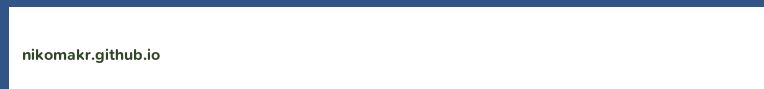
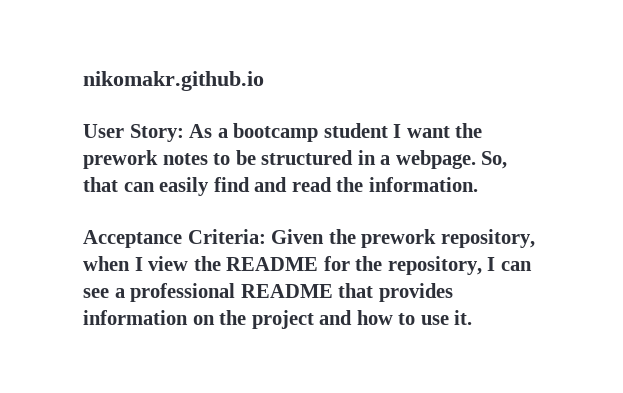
+ User Story: As a bootcamp student I want the prework notes to be structured in a webpage. So, that can easily find and read the information.
+ Acceptance Criteria: Given the prework repository, when I view the README for the repository, I can see a professional README that provides information on the project and how to use it.

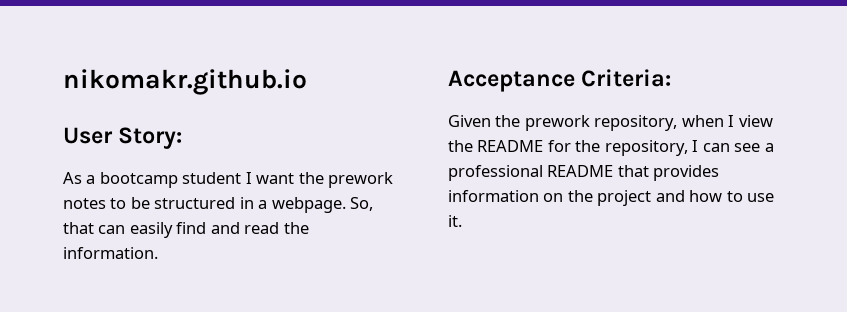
- User Story: As a bootcamp student I want the prework notes to be structured in a webpage.
+ User Story:
+ As a bootcamp student I want the prework notes to be structured in a webpage.
- Acceptance Criteria: Given the prework repository, when I view the README for the repository, I can see a professional README that provides information on the project and how to use it.
+ Acceptance Criteria:
+ Given the prework repository, when I view the README for the repository, I can see a professional README that provides information on the project and how to use it.

